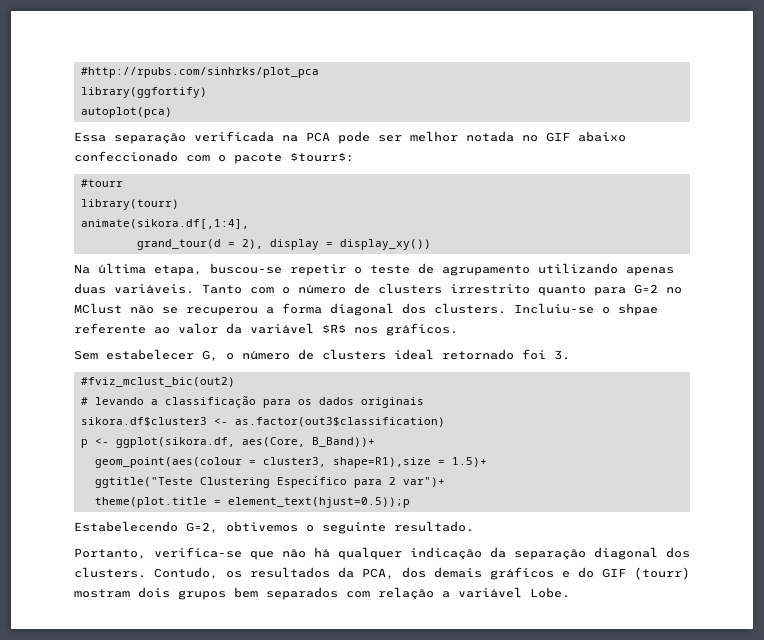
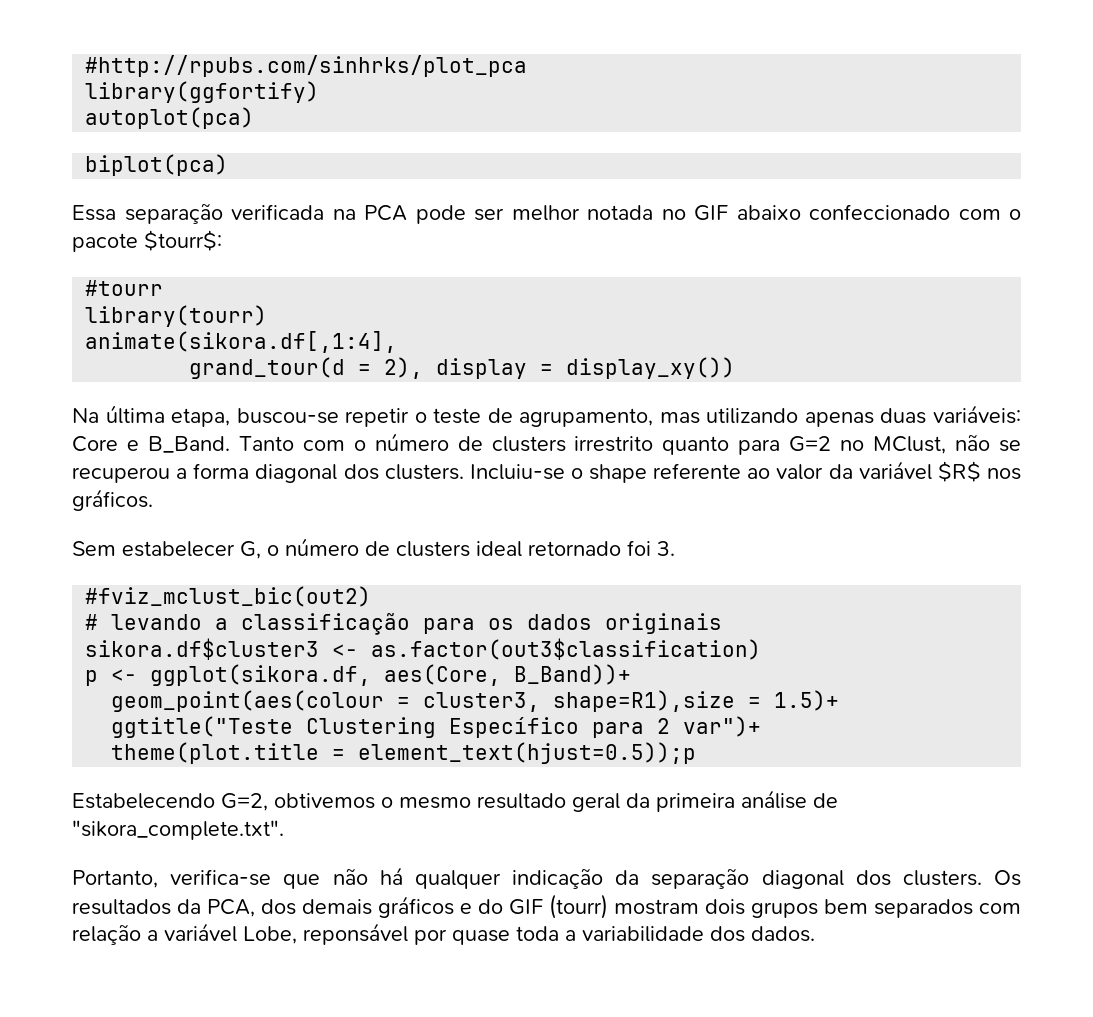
+ biplot(pca)
- Na última etapa, buscou-se repetir o teste de agrupamento utilizando apenas duas variáveis.
+ Na última etapa, buscou-se repetir o teste de agrupamento, mas utilizando apenas duas variáveis: Core e B_Band.
- Tanto com o número de clusters irrestrito quanto para G=2 no MClust não se recuperou a forma diagonal dos clusters.
+ Tanto com o número de clusters irrestrito quanto para G=2 no MClust, não se recuperou a forma diagonal dos clusters.
- Incluiu-se o shpae referente ao valor da variável $R$ nos gráficos.
+ Incluiu-se o shape referente ao valor da variável $R$ nos gráficos.
- Estabelecendo G=2, obtivemos o seguinte resultado.
+ Estabelecendo G=2, obtivemos o mesmo resultado geral da primeira análise de "sikora_complete.txt".
- Contudo, os resultados da PCA, dos demais gráficos e do GIF (tourr) mostram dois grupos bem separados com relação a variável Lobe.
+ Os resultados da PCA, dos demais gráficos e do GIF (tourr) mostram dois grupos bem separados com relação a variável Lobe, reponsável por quase toda a variabilidade dos dados.

